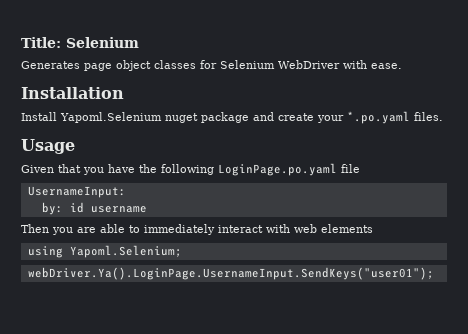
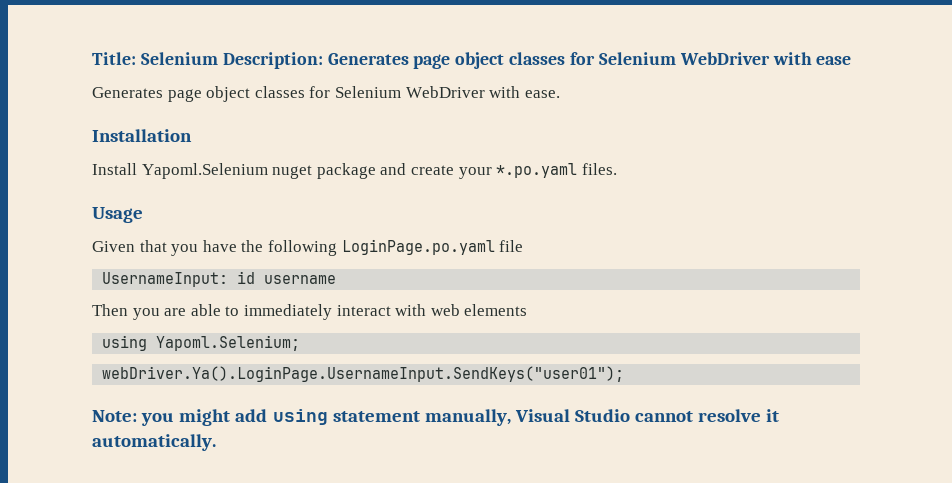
- Title: Selenium
+ Title: Selenium Description: Generates page object classes for Selenium WebDriver with ease
- UsernameInput:
- by: id username
+ UsernameInput: id username
+ Note: you might add using statement manually, Visual Studio cannot resolve it automatically.

